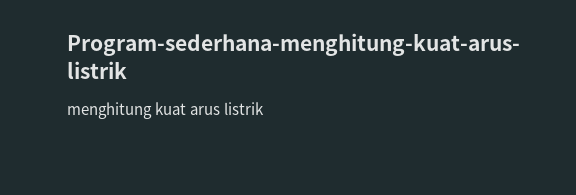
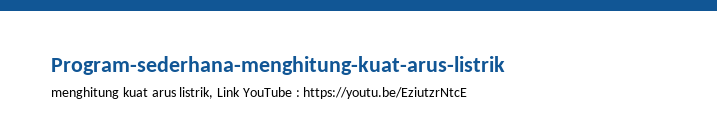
- menghitung kuat arus listrik
+ menghitung kuat arus listrik, Link YouTube : https://youtu.be/EziutzrNtcE

